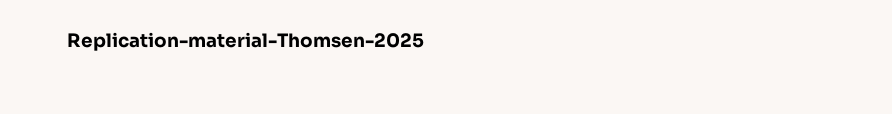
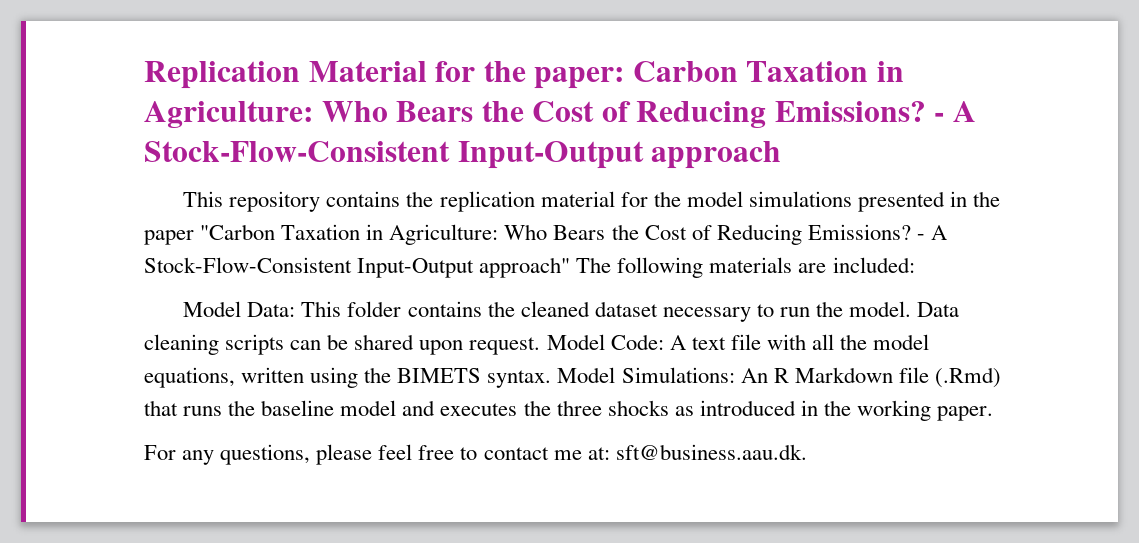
- Replication-material-Thomsen-2025
+ Replication Material for the paper: Carbon Taxation in Agriculture: Who Bears the Cost of Reducing Emissions? - A Stock-Flow-Consistent Input-Output approach
+ This repository contains the replication material for the model simulations presented in the paper "Carbon Taxation in Agriculture: Who Bears the Cost of Reducing Emissions? - A Stock-Flow-Consistent Input-Output approach" The following materials are included:
+ Model Data: This folder contains the cleaned dataset necessary to run the model. Data cleaning scripts can be shared upon request. Model Code: A text file with all the model equations, written using the BIMETS syntax. Model Simulations: An R Markdown file (.Rmd) that runs the baseline model and executes the three shocks as introduced in the working paper.
+ For any questions, please feel free to contact me at: sft@business.aau.dk.

